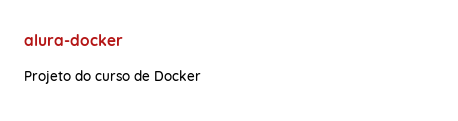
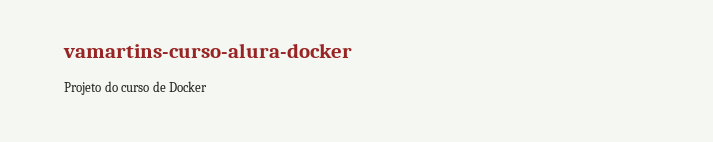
- alura-docker
+ vamartins-curso-alura-docker

